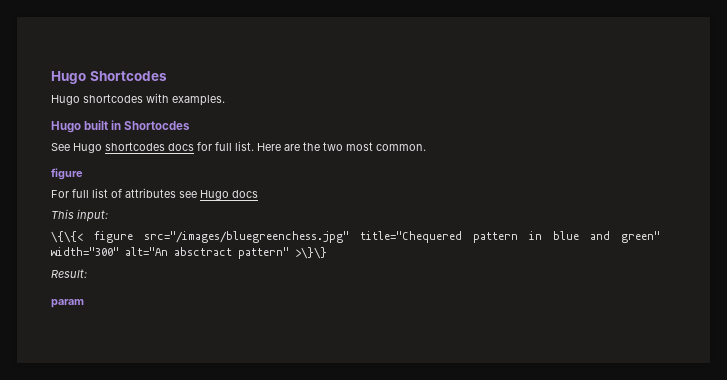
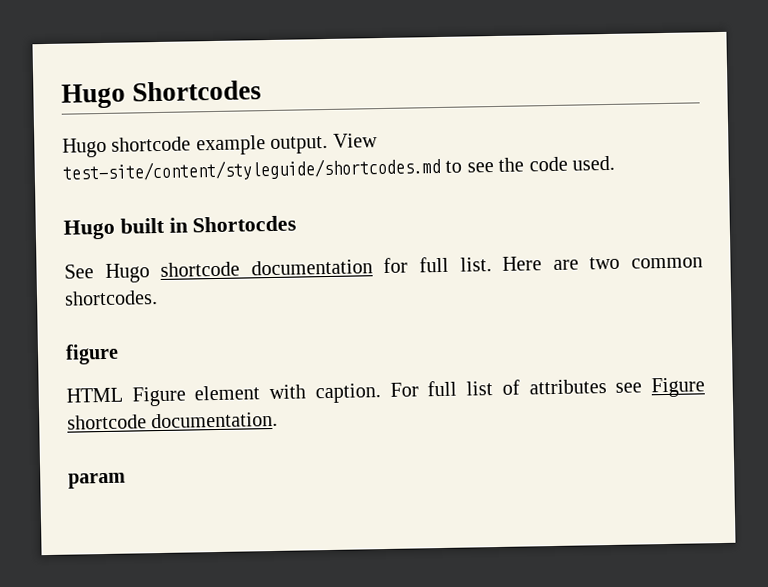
- Hugo shortcodes with examples.
+ Hugo shortcode example output. View test-site/content/styleguide/shortcodes.md to see the code used.
- See Hugo shortcodes docs for full list.
+ See Hugo shortcode documentation for full list.
- Here are the two most common.
+ Here are two common shortcodes.
  figure
- For full list of attributes see Hugo docs
- This input:
- \{\{< figure src="/images/bluegreenchess.jpg" title="Chequered pattern in blue and green" width="300" alt="An absctract pattern" >\}\}
- Result:
+ HTML Figure element with caption. For full list of attributes see Figure shortcode documentation.

